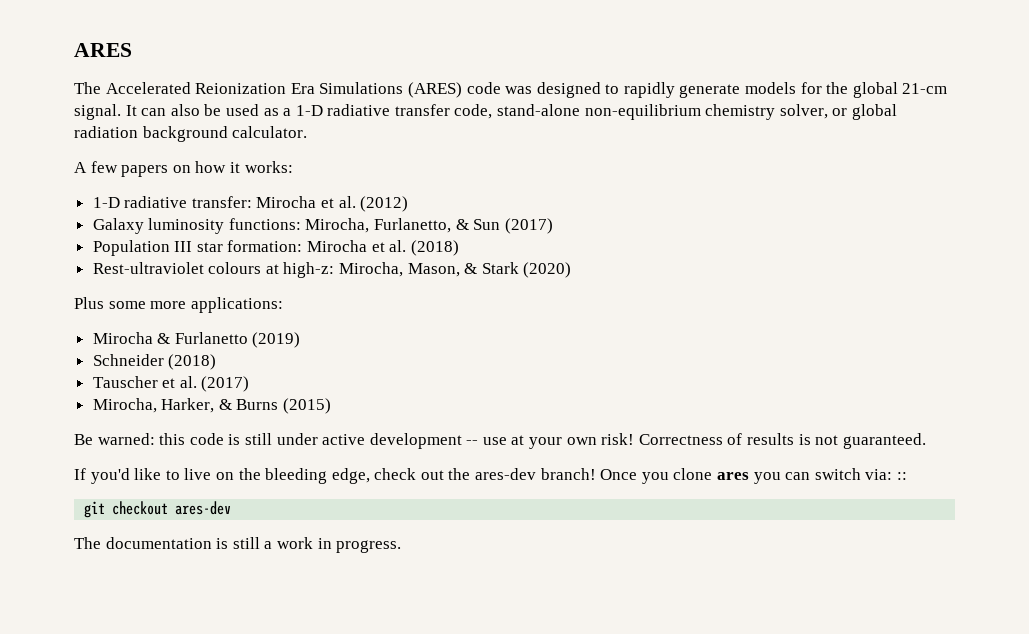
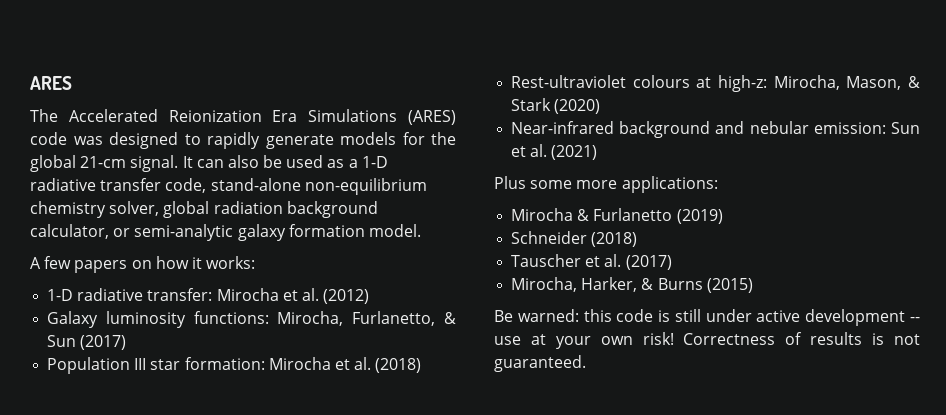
- It can also be used as a 1-D radiative transfer code, stand-alone non-equilibrium chemistry solver, or global radiation background calculator.
+ It can also be used as a 1-D radiative transfer code, stand-alone non-equilibrium chemistry solver, global radiation background calculator, or semi-analytic galaxy formation model.
+ Near-infrared background and nebular emission: Sun et al. (2021)
- If you'd like to live on the bleeding edge, check out the ares-dev branch! Once you clone ares you can switch via: ::
- git checkout ares-dev
- The documentation is still a work in progress.

